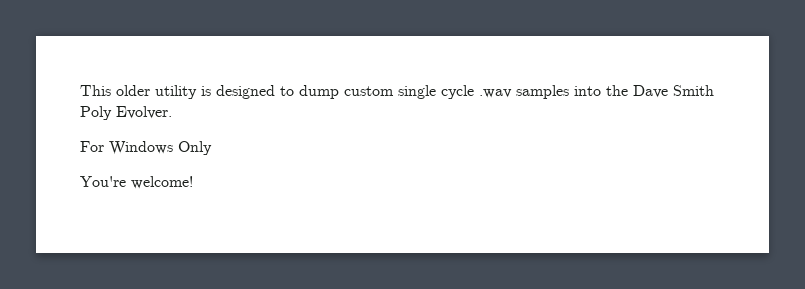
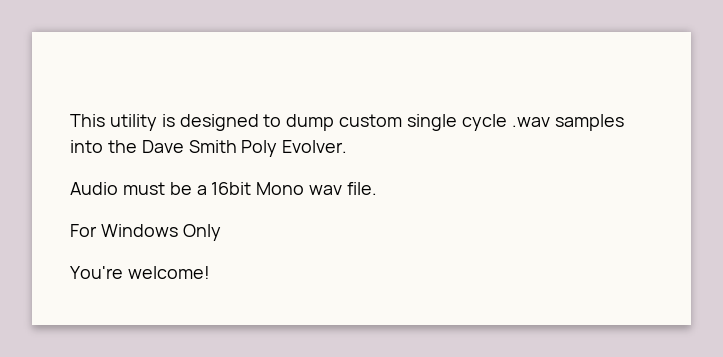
- This older utility is designed to dump custom single cycle .wav samples into the Dave Smith Poly Evolver.
+ This utility is designed to dump custom single cycle .wav samples into the Dave Smith Poly Evolver.
+ Audio must be a 16bit Mono wav file.

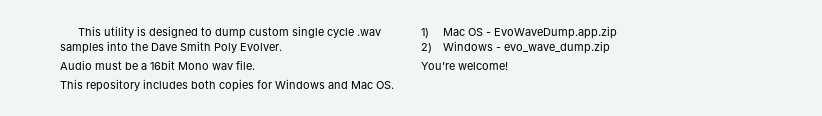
- For Windows Only
+ This repository includes both copies for Windows and Mac OS.
+ 1) Mac OS - EvoWaveDump.app.zip
+ 2) Windows - evo_wave_dump.zip

